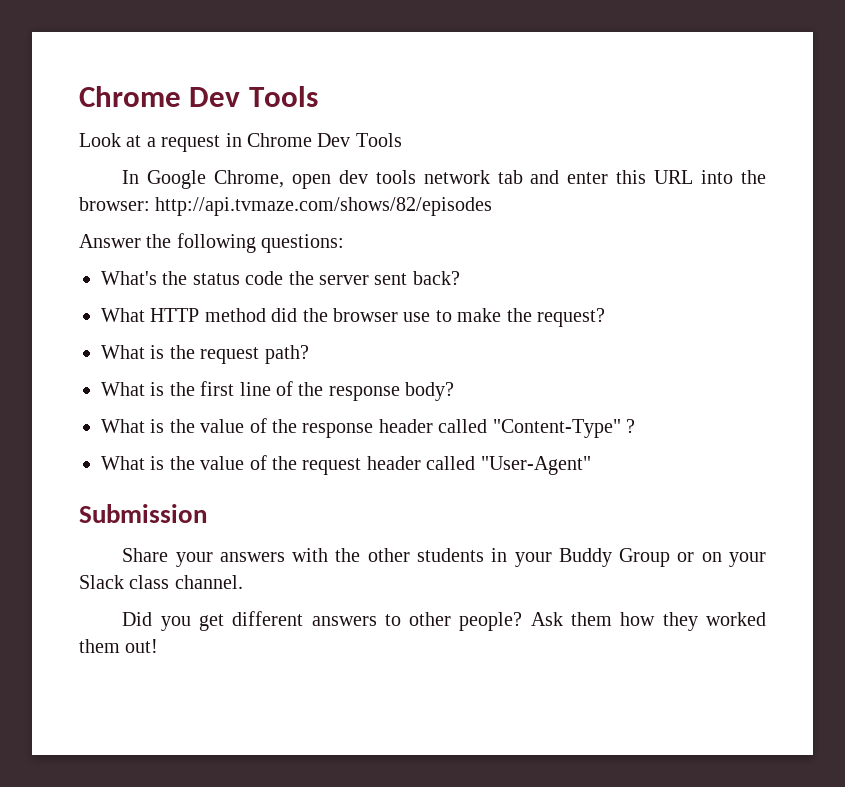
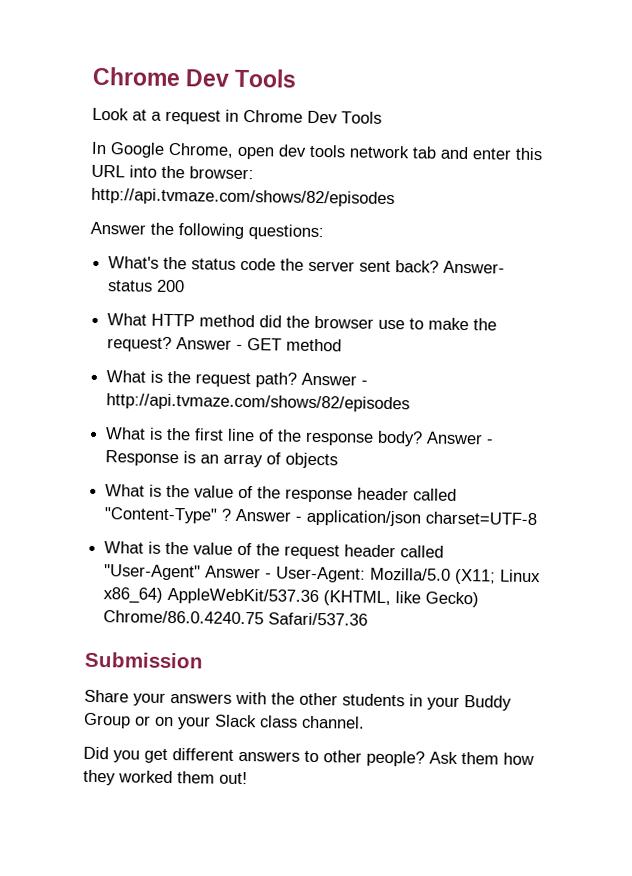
+ Answer- status 200
+ Answer - GET method
+ Answer - http://api.tvmaze.com/shows/82/episodes
+ Answer - Response is an array of objects
+ Answer - application/json charset=UTF-8
- What is the value of the request header called "User-Agent"
+ What is the value of the request header called "User-Agent" Answer - User-Agent: Mozilla/5.0 (X11; Linux x86_64) AppleWebKit/537.36 (KHTML, like Gecko) Chrome/86.0.4240.75 Safari/537.36

